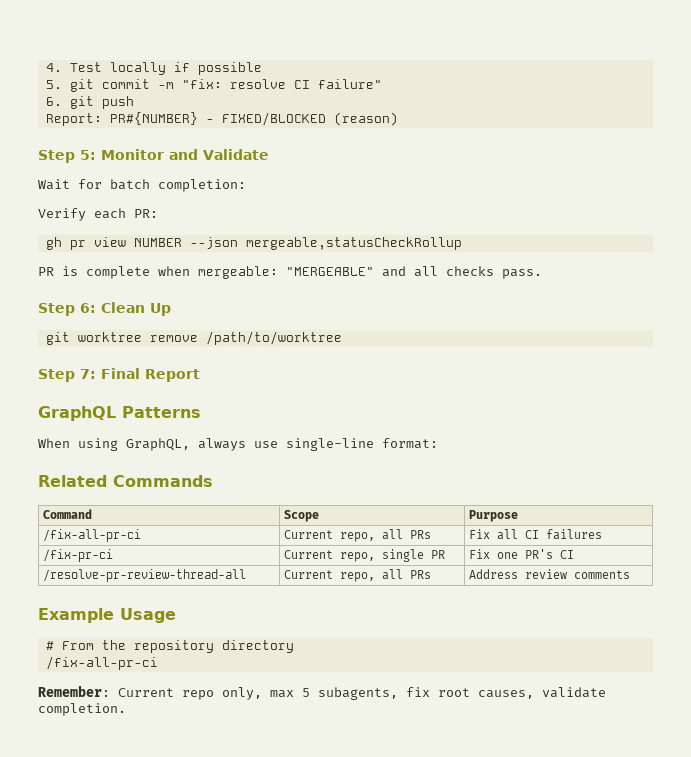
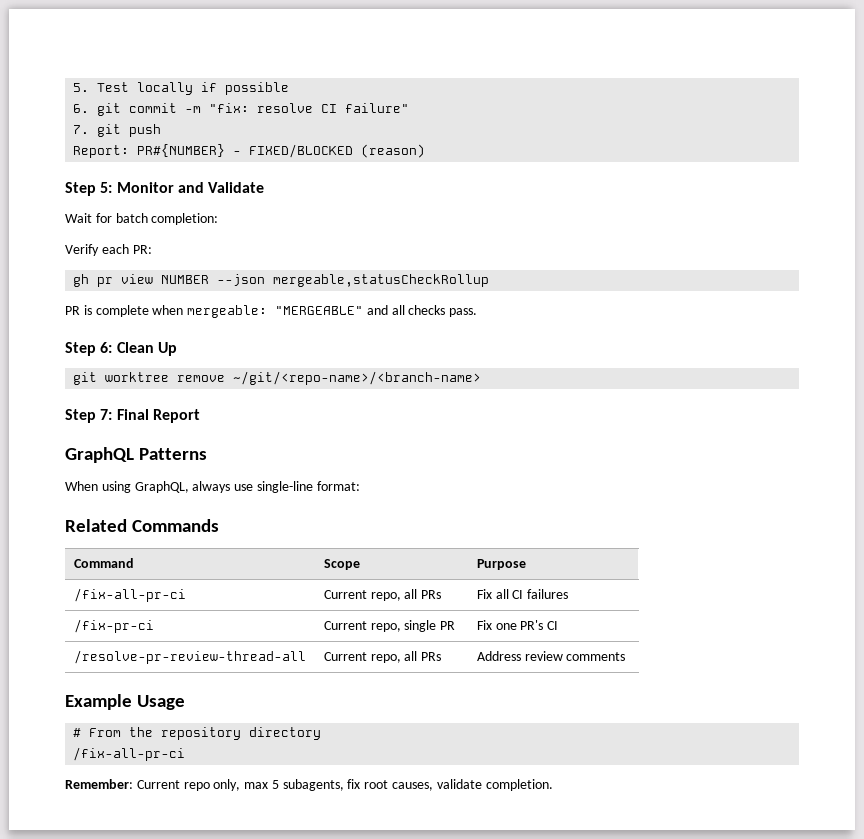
- 4. Test locally if possible
+ 5. Test locally if possible
- 5. git commit -m "fix: resolve CI failure"
+ 6. git commit -m "fix: resolve CI failure"
- 6. git push
+ 7. git push
- git worktree remove /path/to/worktree
+ git worktree remove ~/git/<repo-name>/<branch-name>

